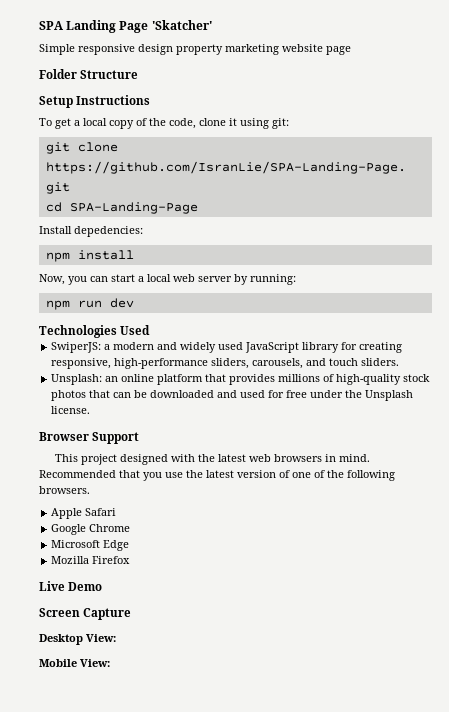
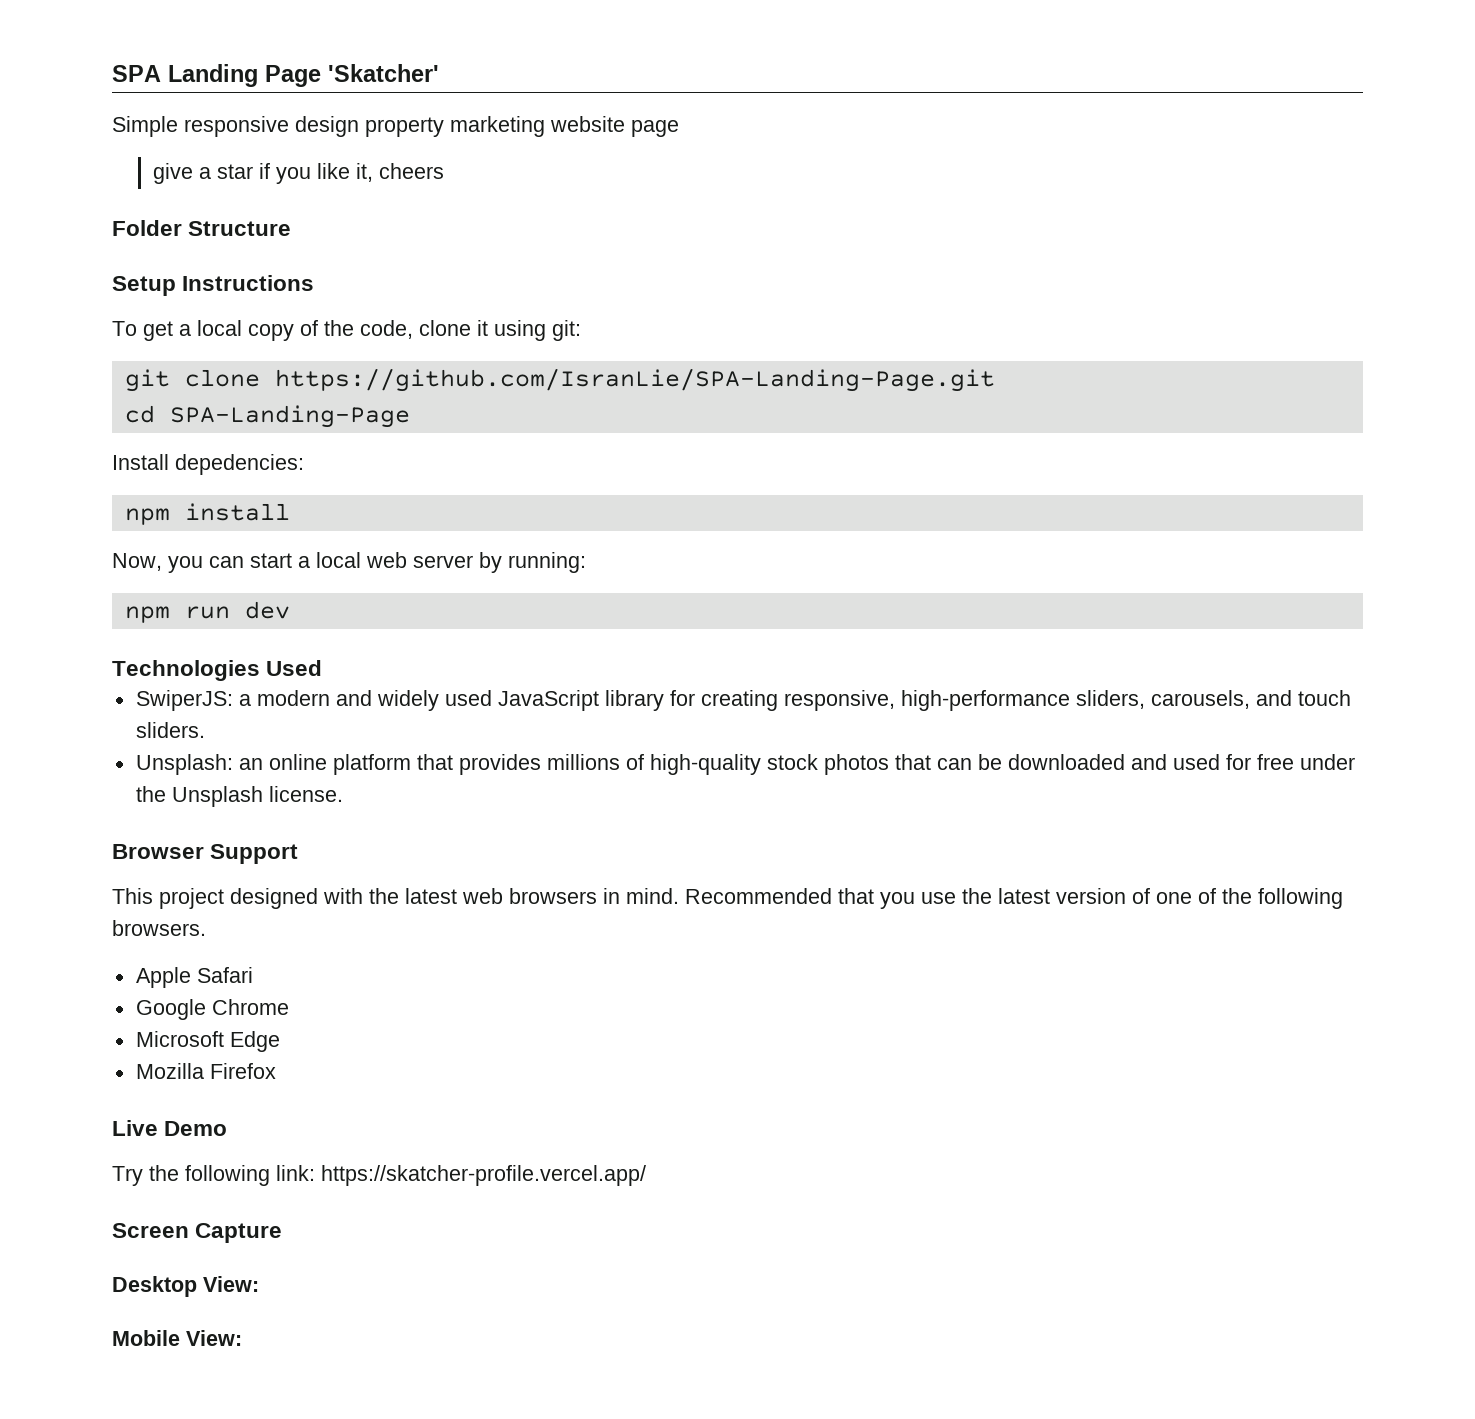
+ give a star if you like it, cheers
+ Try the following link: https://skatcher-profile.vercel.app/

